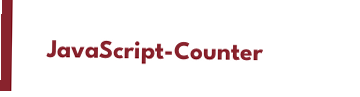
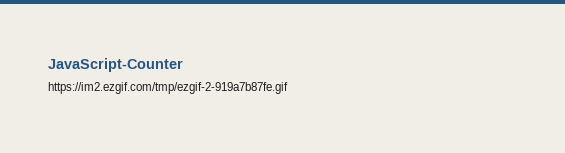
+ https://im2.ezgif.com/tmp/ezgif-2-919a7b87fe.gif

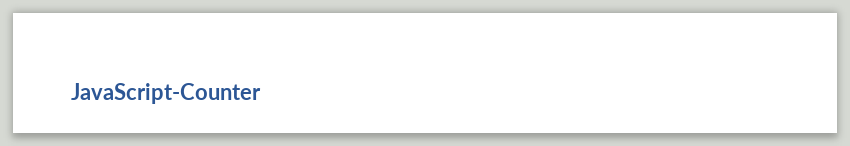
- https://im2.ezgif.com/tmp/ezgif-2-919a7b87fe.gif

